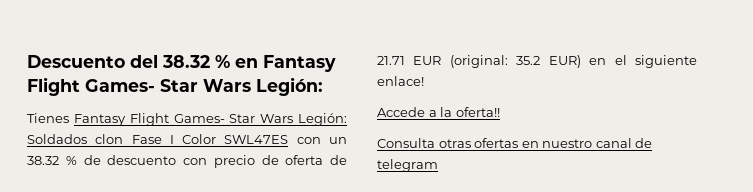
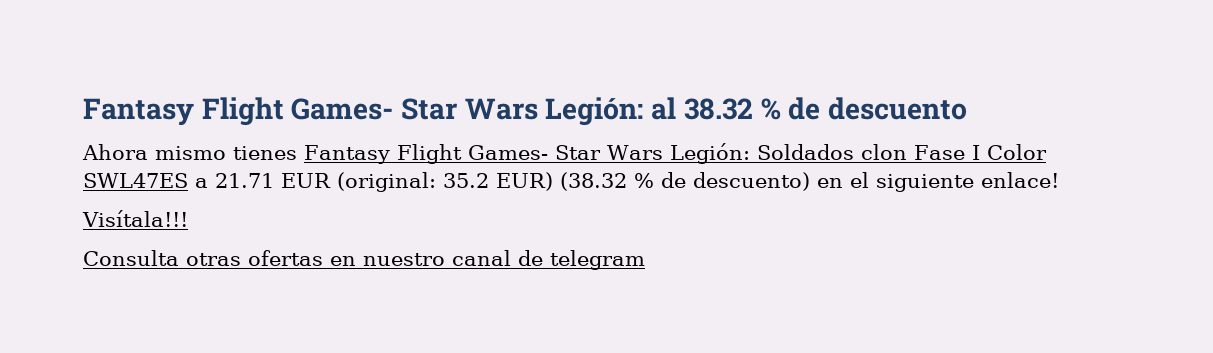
- Descuento del 38.32 % en Fantasy Flight Games- Star Wars Legión:
- Tienes Fantasy Flight Games- Star Wars Legión: Soldados clon Fase I Color SWL47ES con un 38.32 % de descuento con precio de oferta de 21.71 EUR (original: 35.2 EUR) en el siguiente enlace!
+ Fantasy Flight Games- Star Wars Legión: al 38.32 % de descuento
+ Ahora mismo tienes Fantasy Flight Games- Star Wars Legión: Soldados clon Fase I Color SWL47ES a 21.71 EUR (original: 35.2 EUR) (38.32 % de descuento) en el siguiente enlace!
- Accede a la oferta!!
+ Visítala!!!

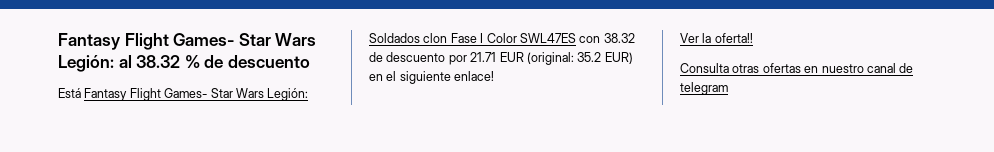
- Ahora mismo tienes Fantasy Flight Games- Star Wars Legión: Soldados clon Fase I Color SWL47ES a 21.71 EUR (original: 35.2 EUR) (38.32 % de descuento) en el siguiente enlace!
+ Está Fantasy Flight Games- Star Wars Legión: Soldados clon Fase I Color SWL47ES con 38.32 de descuento por 21.71 EUR (original: 35.2 EUR) en el siguiente enlace!
- Visítala!!!
+ Ver la oferta!!

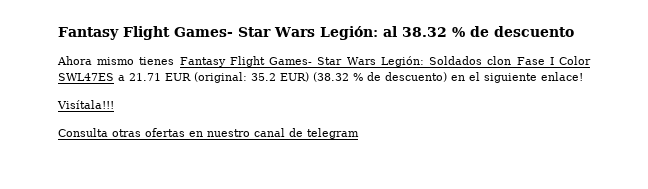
- Está Fantasy Flight Games- Star Wars Legión: Soldados clon Fase I Color SWL47ES con 38.32 de descuento por 21.71 EUR (original: 35.2 EUR) en el siguiente enlace!
+ Ahora mismo tienes Fantasy Flight Games- Star Wars Legión: Soldados clon Fase I Color SWL47ES a 21.71 EUR (original: 35.2 EUR) (38.32 % de descuento) en el siguiente enlace!
- Ver la oferta!!
+ Visítala!!!

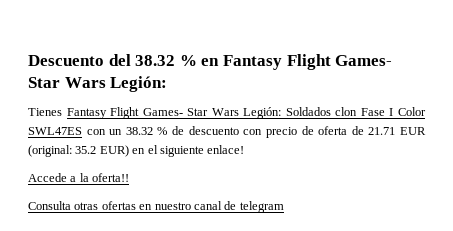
- Fantasy Flight Games- Star Wars Legión: al 38.32 % de descuento
- Ahora mismo tienes Fantasy Flight Games- Star Wars Legión: Soldados clon Fase I Color SWL47ES a 21.71 EUR (original: 35.2 EUR) (38.32 % de descuento) en el siguiente enlace!
+ Descuento del 38.32 % en Fantasy Flight Games- Star Wars Legión:
+ Tienes Fantasy Flight Games- Star Wars Legión: Soldados clon Fase I Color SWL47ES con un 38.32 % de descuento con precio de oferta de 21.71 EUR (original: 35.2 EUR) en el siguiente enlace!
- Visítala!!!
+ Accede a la oferta!!

